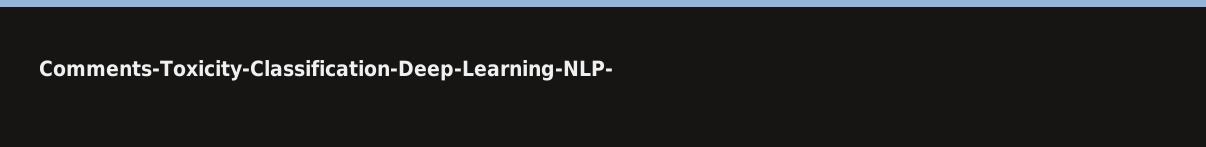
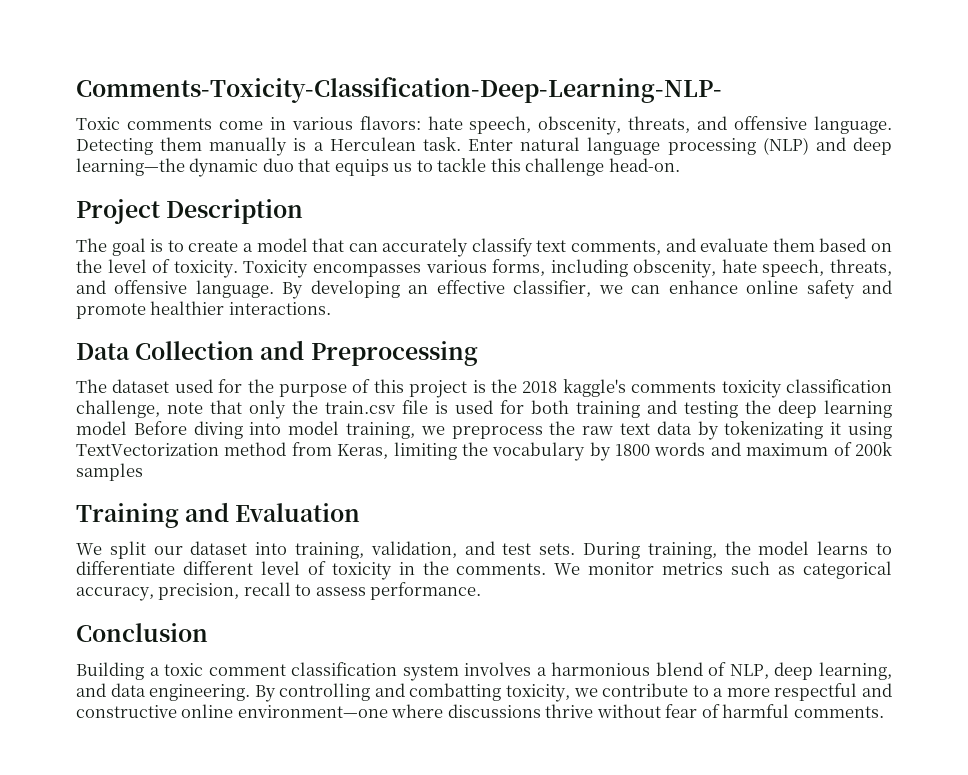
+ Toxic comments come in various flavors: hate speech, obscenity, threats, and offensive language. Detecting them manually is a Herculean task. Enter natural language processing (NLP) and deep learning—the dynamic duo that equips us to tackle this challenge head-on.
+ Project Description
+ The goal is to create a model that can accurately classify text comments, and evaluate them based on the level of toxicity. Toxicity encompasses various forms, including obscenity, hate speech, threats, and offensive language. By developing an effective classifier, we can enhance online safety and promote healthier interactions.
+ Data Collection and Preprocessing
+ The dataset used for the purpose of this project is the 2018 kaggle's comments toxicity classification challenge, note that only the train.csv file is used for both training and testing the deep learning model Before diving into model training, we preprocess the raw text data by tokenizating it using TextVectorization method from Keras, limiting the vocabulary by 1800 words and maximum of 200k samples
+ Training and Evaluation
+ We split our dataset into training, validation, and test sets. During training, the model learns to differentiate different level of toxicity in the comments. We monitor metrics such as categorical accuracy, precision, recall to assess performance.
+ Conclusion
+ Building a toxic comment classification system involves a harmonious blend of NLP, deep learning, and data engineering. By controlling and combatting toxicity, we contribute to a more respectful and constructive online environment—one where discussions thrive without fear of harmful comments.

